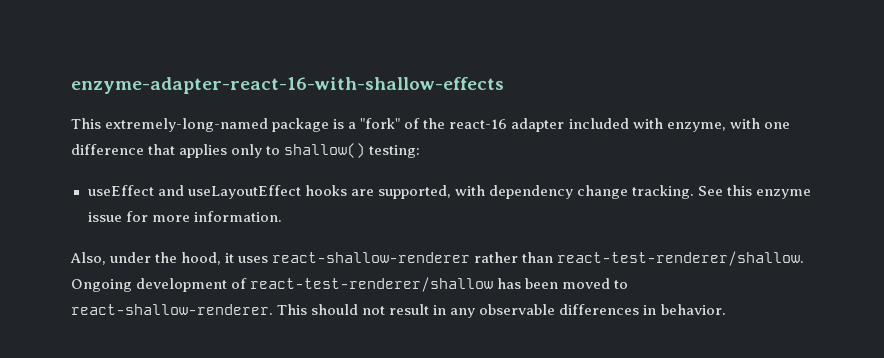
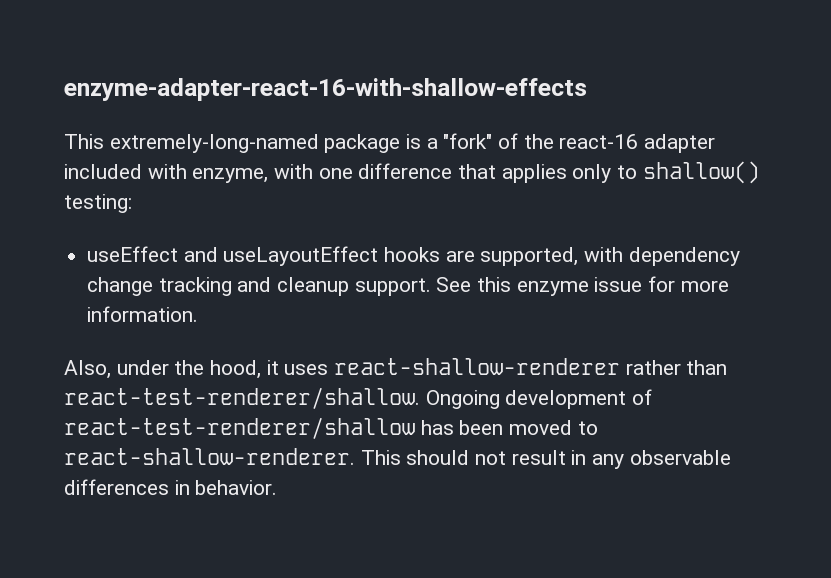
- useEffect and useLayoutEffect hooks are supported, with dependency change tracking.
+ useEffect and useLayoutEffect hooks are supported, with dependency change tracking and cleanup support.

